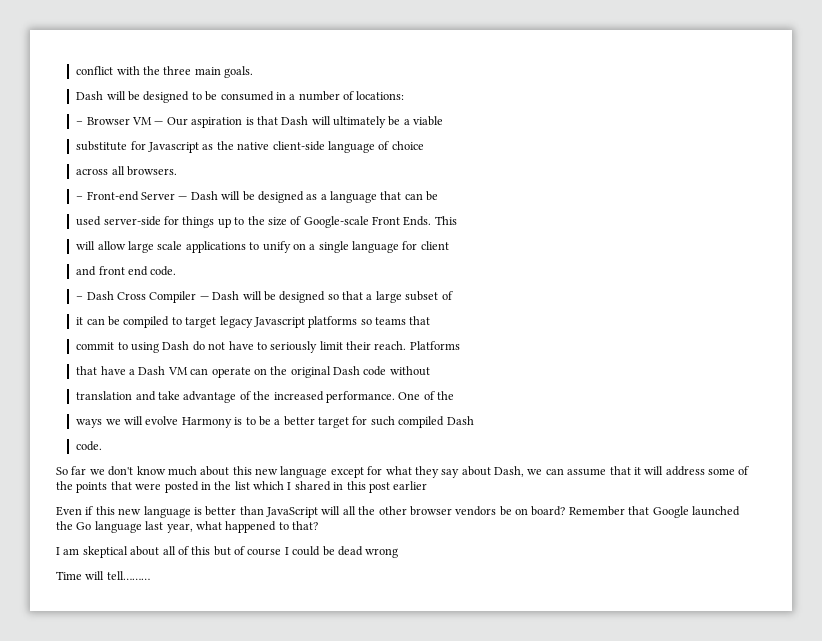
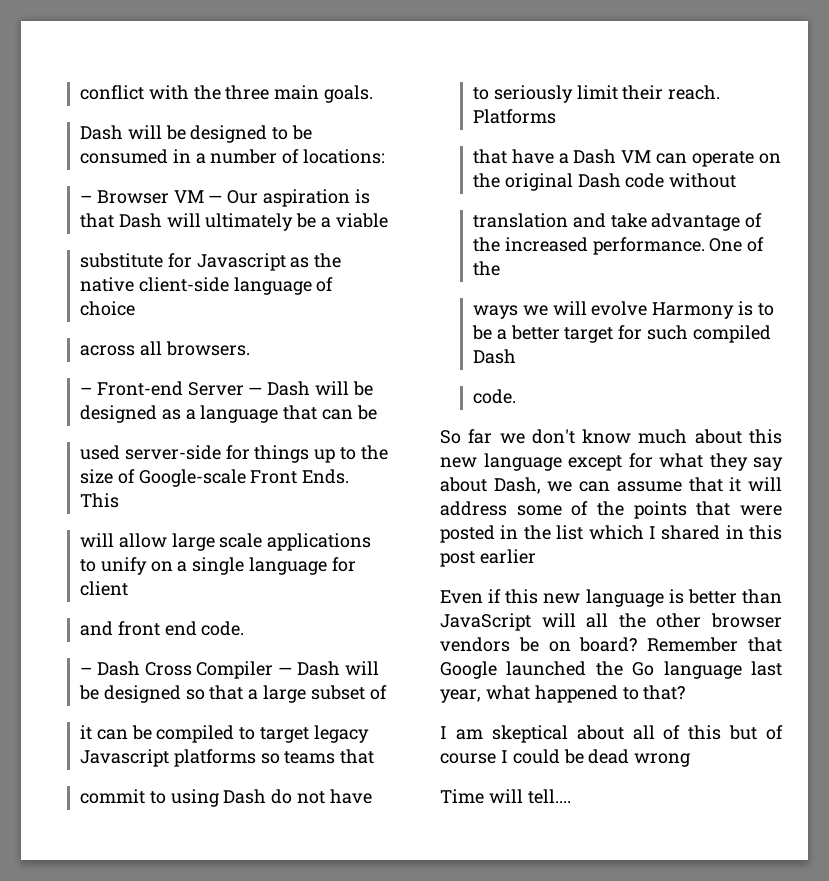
- Time will tell………
+ Time will tell....

